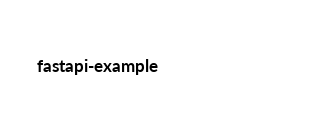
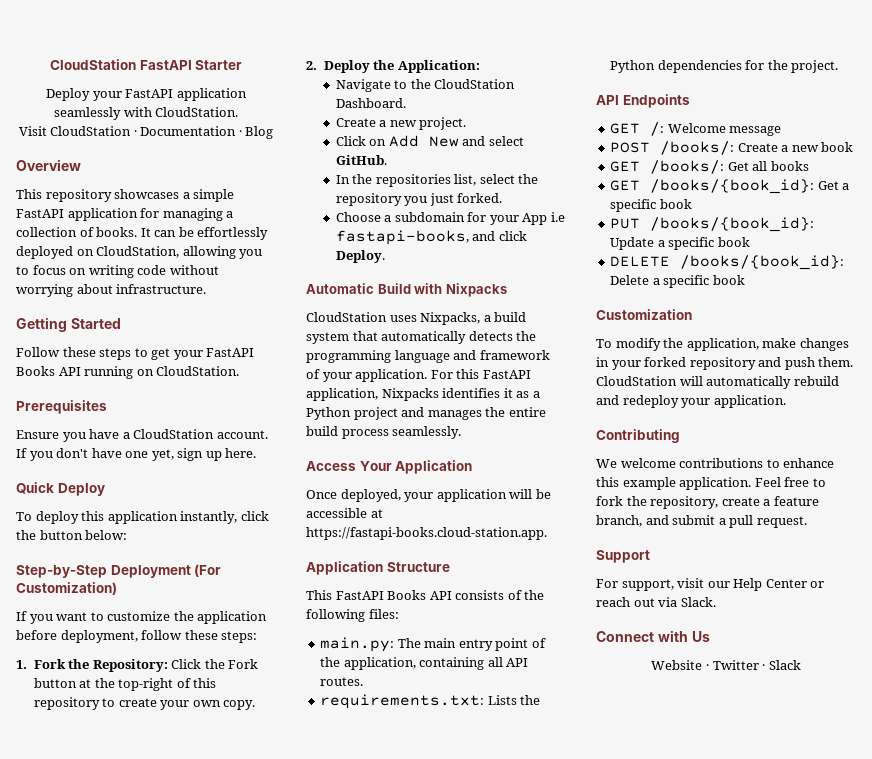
- fastapi-example
+ CloudStation FastAPI Starter
+ Deploy your FastAPI application seamlessly with CloudStation.
+ Visit CloudStation · Documentation · Blog
+ Overview
+ This repository showcases a simple FastAPI application for managing a collection of books. It can be effortlessly deployed on CloudStation, allowing you to focus on writing code without worrying about infrastructure.
+ Getting Started
+ Follow these steps to get your FastAPI Books API running on CloudStation.
+ Prerequisites
+ Ensure you have a CloudStation account. If you don't have one yet, sign up here.
+ Quick Deploy
+ To deploy this application instantly, click the button below:
+ Step-by-Step Deployment (For Customization)
+ If you want to customize the application before deployment, follow these steps:
+ 1. Fork the Repository: Click the Fork button at the top-right of this repository to create your own copy.
+ 2. Deploy the Application:
+ Navigate to the CloudStation Dashboard.
+ Create a new project.
+ Click on Add New and select GitHub.
+ In the repositories list, select the repository you just forked.
+ Choose a subdomain for your App i.e fastapi-books, and click Deploy.
+ Automatic Build with Nixpacks
+ CloudStation uses Nixpacks, a build system that automatically detects the programming language and framework of your application. For this FastAPI application, Nixpacks identifies it as a Python project and manages the entire build process seamlessly.
+ Access Your Application
+ Once deployed, your application will be accessible at https://fastapi-books.cloud-station.app.
+ Application Structure
+ This FastAPI Books API consists of the following files:
+ main.py: The main entry point of the application, containing all API routes.
+ requirements.txt: Lists the Python dependencies for the project.
+ API Endpoints
+ GET /: Welcome message
+ POST /books/: Create a new book
+ GET /books/: Get all books
+ GET /books/{book_id}: Get a specific book
+ PUT /books/{book_id}: Update a specific book
+ DELETE /books/{book_id}: Delete a specific book
+ Customization
+ To modify the application, make changes in your forked repository and push them. CloudStation will automatically rebuild and redeploy your application.
+ Contributing
+ We welcome contributions to enhance this example application. Feel free to fork the repository, create a feature branch, and submit a pull request.
+ Support
+ For support, visit our Help Center or reach out via Slack.
+ Connect with Us
+ Website · Twitter · Slack

